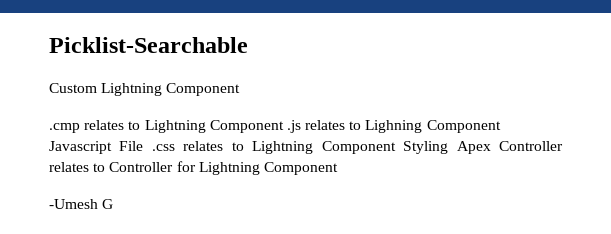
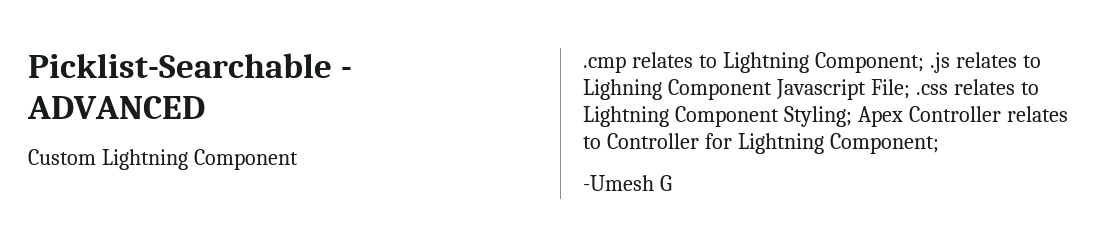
- Picklist-Searchable
+ Picklist-Searchable - ADVANCED
- .cmp relates to Lightning Component .js relates to Lighning Component Javascript File .css relates to Lightning Component Styling Apex Controller relates to Controller for Lightning Component
+ .cmp relates to Lightning Component; .js relates to Lighning Component Javascript File; .css relates to Lightning Component Styling; Apex Controller relates to Controller for Lightning Component;

